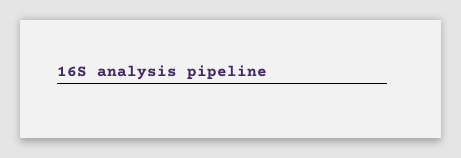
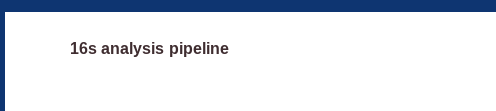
- 16S analysis pipeline
+ 16s analysis pipeline

